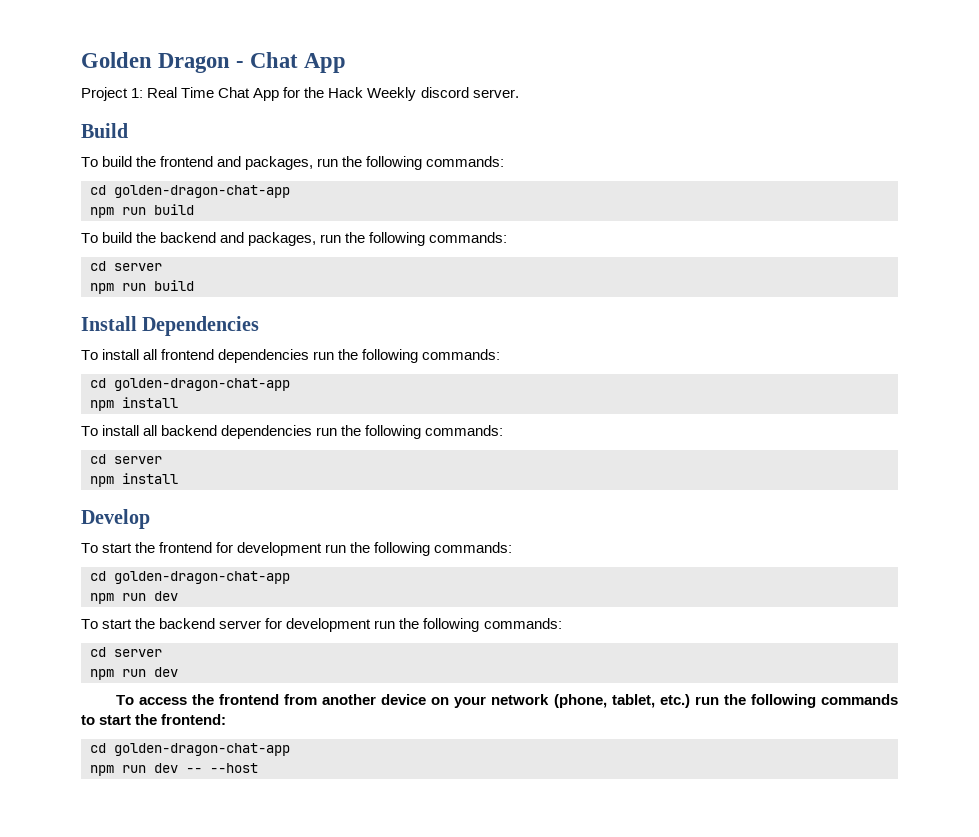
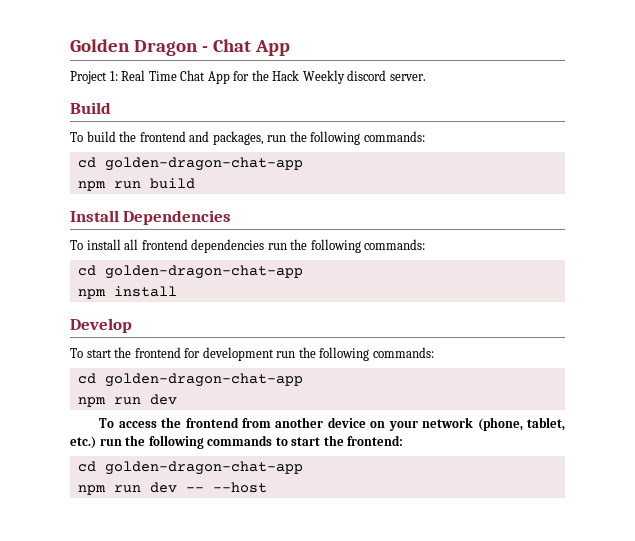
- To build the backend and packages, run the following commands:
- cd server
- npm run build
- To install all backend dependencies run the following commands:
- cd server
- npm install
- To start the backend server for development run the following commands:
- cd server
- npm run dev

